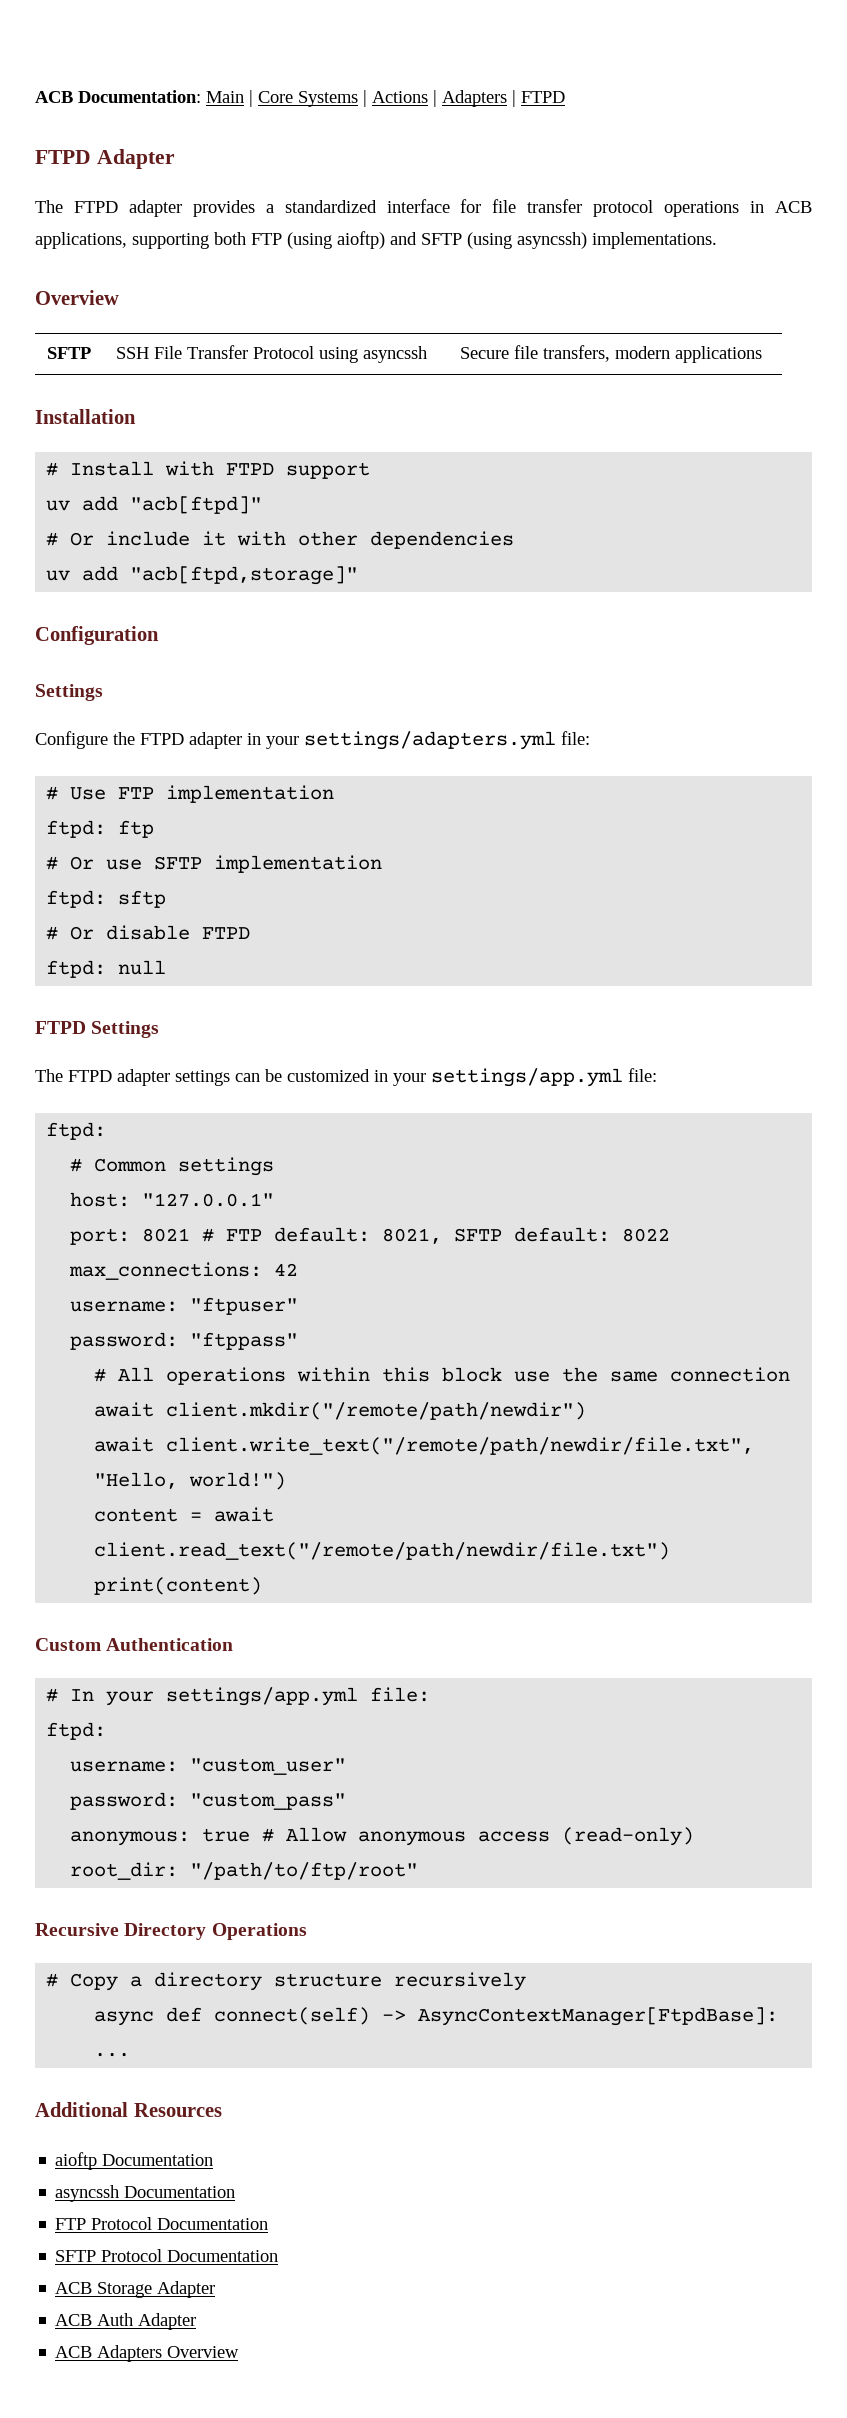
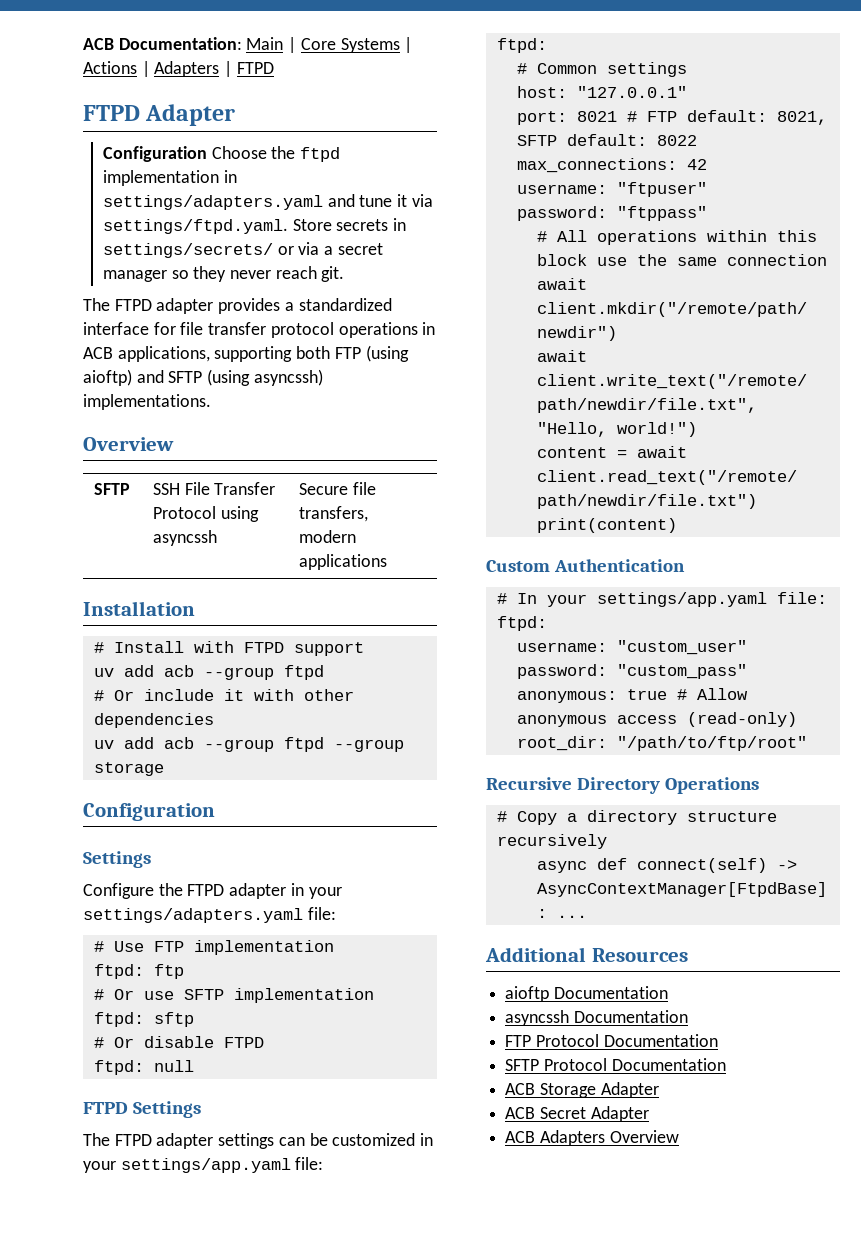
+ Configuration Choose the ftpd implementation in settings/adapters.yaml and tune it via settings/ftpd.yaml. Store secrets in settings/secrets/ or via a secret manager so they never reach git.
  # Install with FTPD support
- uv add "acb[ftpd]"
+ uv add acb --group ftpd
- uv add "acb[ftpd,storage]"
+ uv add acb --group ftpd --group storage
- Configure the FTPD adapter in your settings/adapters.yml file:
+ Configure the FTPD adapter in your settings/adapters.yaml file:
- The FTPD adapter settings can be customized in your settings/app.yml file:
+ The FTPD adapter settings can be customized in your settings/app.yaml file:
- # In your settings/app.yml file:
+ # In your settings/app.yaml file:
- ACB Auth Adapter
+ ACB Secret Adapter

